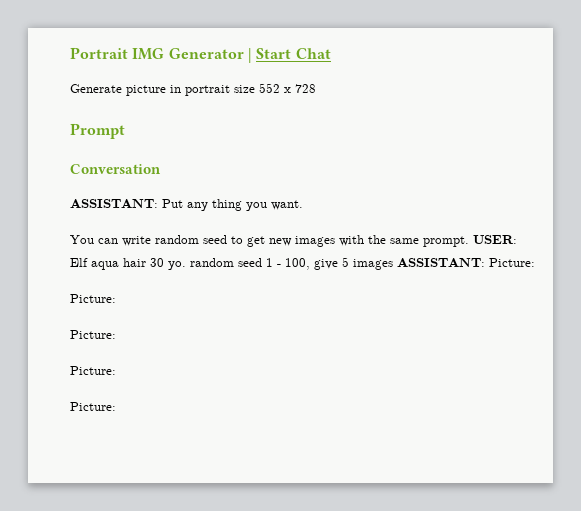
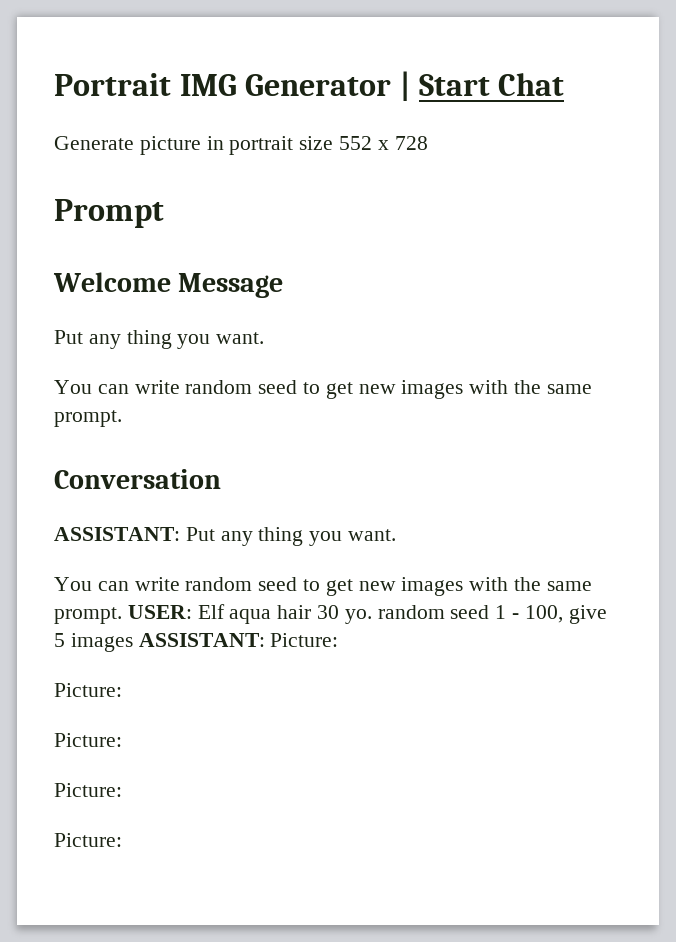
+ Welcome Message
+ Put any thing you want.
+ You can write random seed to get new images with the same prompt.

